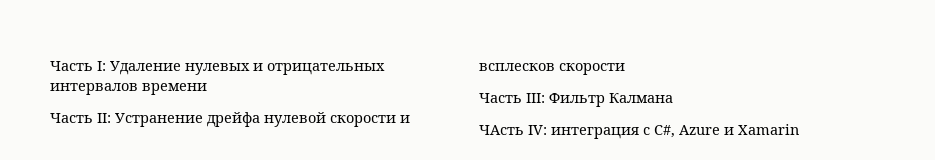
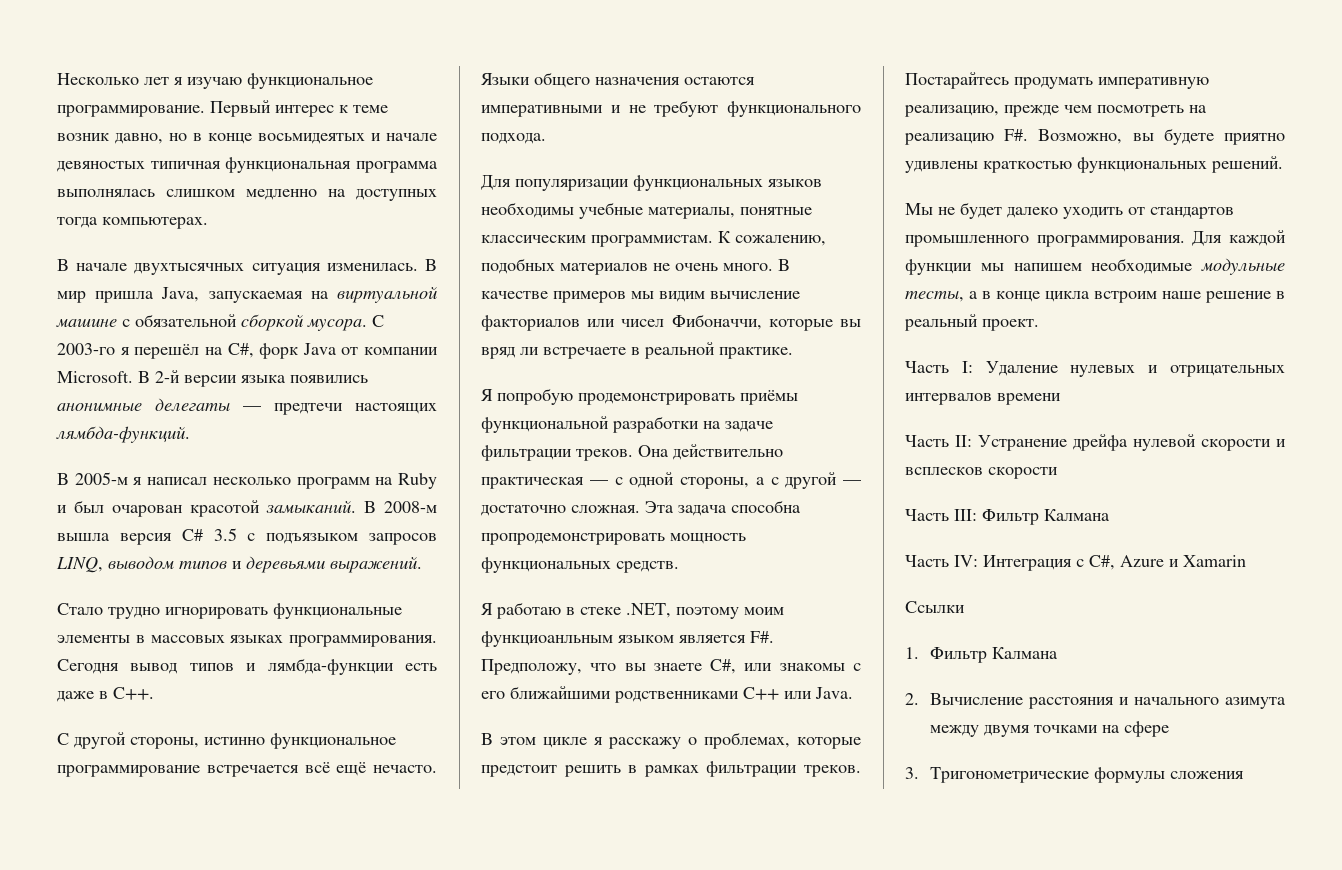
+ Несколько лет я изучаю функциональное программирование. Первый интерес к теме возник давно, но в конце восьмидеятых и начале девяностых типичная функциональная программа выполнялась слишком медленно на доступных тогда компьютерах.
+ В начале двухтысячных ситуация изменилась. В мир пришла Java, запускаемая на виртуальной машине с обязательной сборкой мусора. С 2003-го я перешёл на C#, форк Java от компании Microsoft. В 2-й версии языка появились анонимные делегаты — предтечи настоящих лямбда-функций.
+ В 2005-м я написал несколько программ на Ruby и был очарован красотой замыканий. В 2008-м вышла версия C# 3.5 с подъязыком запросов LINQ, выводом типов и деревьями выражений.
+ Стало трудно игнорировать функциональные элементы в массовых языках программирования. Сегодня вывод типов и лямбда-функции есть даже в C++.
+ С другой стороны, истинно функциональное программирование встречается всё ещё нечасто. Языки общего назначения остаются императивными и не требуют функционального подхода.
+ Для популяризации функциональных языков необходимы учебные материалы, понятные классическим программистам. К сожалению, подобных материалов не очень много. В качестве примеров мы видим вычисление факториалов или чисел Фибоначчи, которые вы вряд ли встречаете в реальной практике.
+ Я попробую продемонстрировать приёмы функциональной разработки на задаче фильтрации треков. Она действительно практическая — с одной стороны, а с другой — достаточно сложная. Эта задача способна пропродемонстрировать мощность функциональных средств.
+ Я работаю в стеке .NET, поэтому моим функциоанльным языком является F#. Предположу, что вы знаете C#, или знакомы с его ближайшими родственниками C++ или Java.
+ В этом цикле я расскажу о проблемах, которые предстоит решить в рамках фильтрации треков. Постарайтесь продумать императивную реализацию, прежде чем посмотреть на реализацию F#. Возможно, вы будете приятно удивлены краткостью функциональных решений.
+ Мы не будет далеко уходить от стандартов промышленного программирования. Для каждой функции мы напишем необходимые модульные тесты, а в конце цикла встроим наше решение в реальный проект.
- ЧАсть IV: интеграция с C#, Azure и Xamarin
+ Часть IV: Интеграция с C#, Azure и Xamarin
+ Ссылки
+ 1. Фильтр Калмана
+ 2. Вычисление расстояния и начального азимута между двумя точками на сфере
+ 3. Тригонометрические формулы сложения

